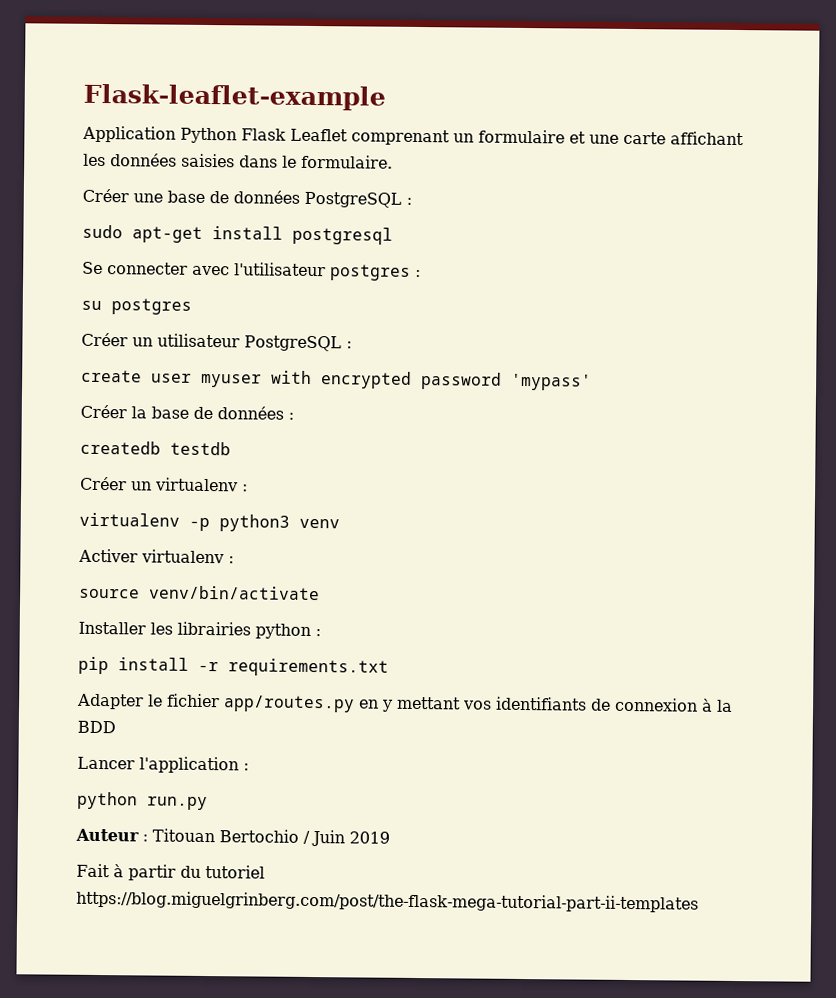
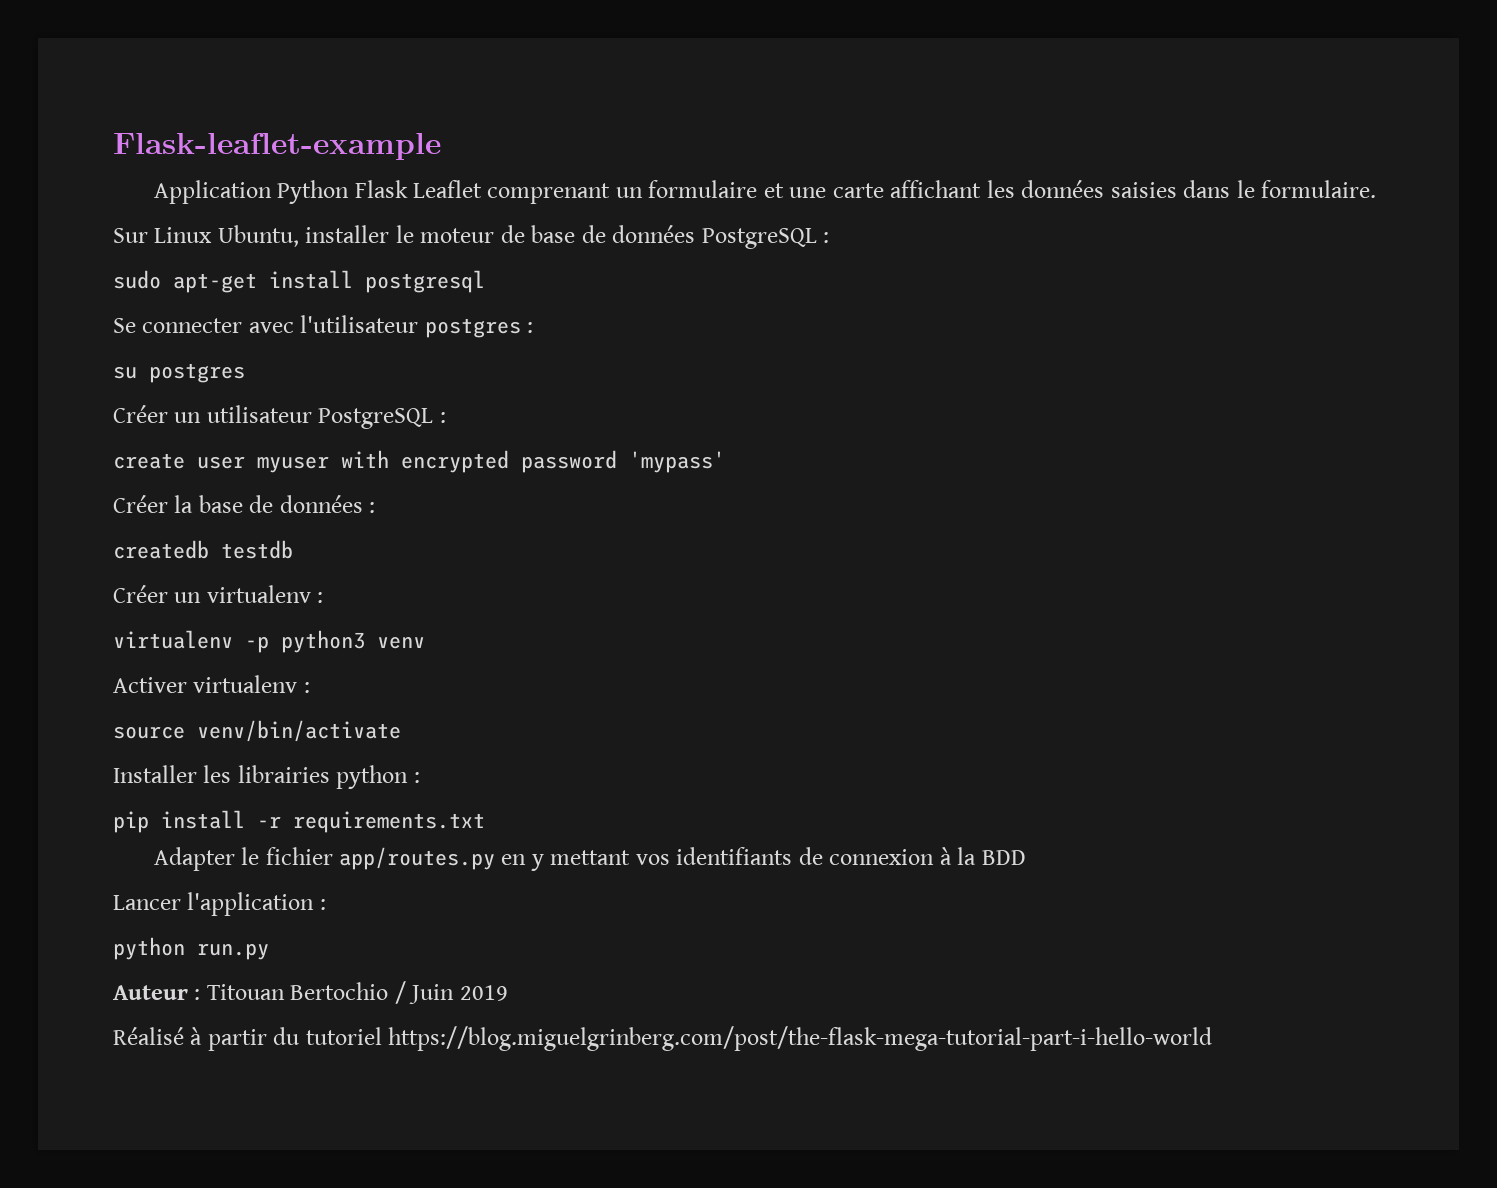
- Créer une base de données PostgreSQL :
+ Sur Linux Ubuntu, installer le moteur de base de données PostgreSQL :
- Fait à partir du tutoriel https://blog.miguelgrinberg.com/post/the-flask-mega-tutorial-part-ii-templates
+ Réalisé à partir du tutoriel https://blog.miguelgrinberg.com/post/the-flask-mega-tutorial-part-i-hello-world

